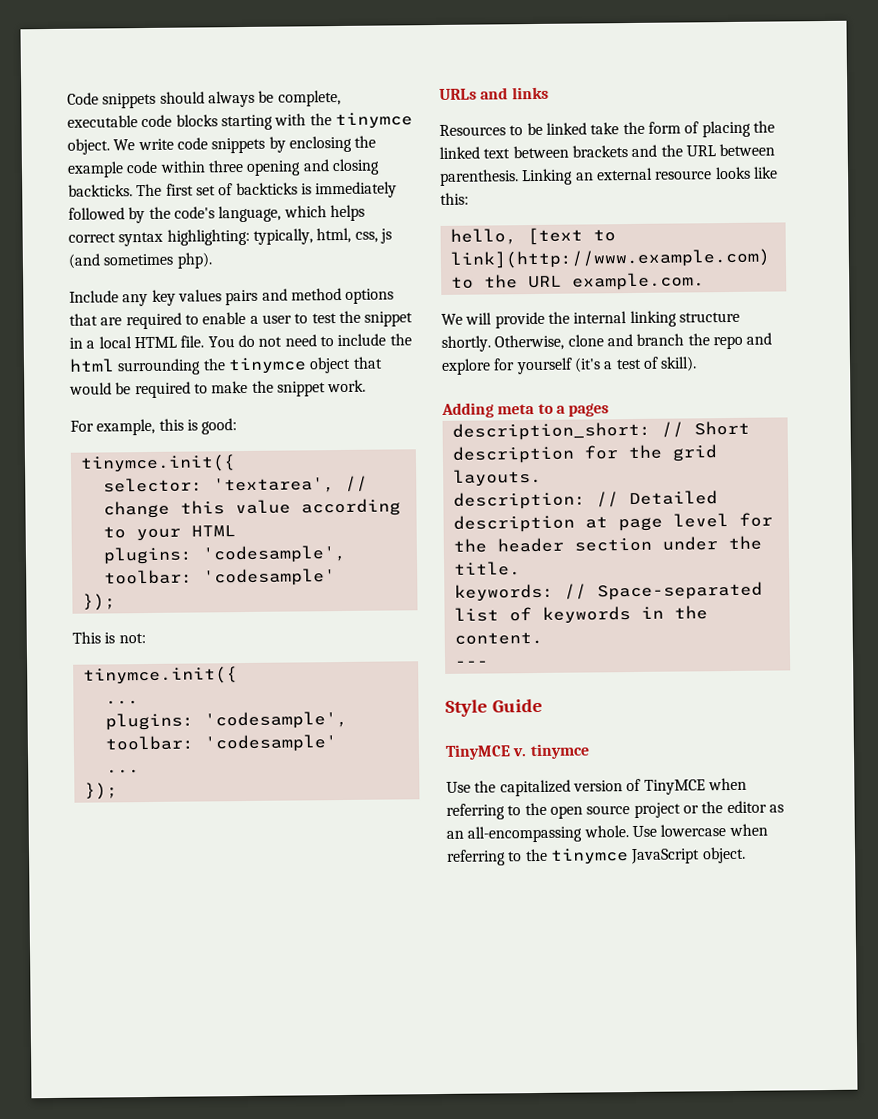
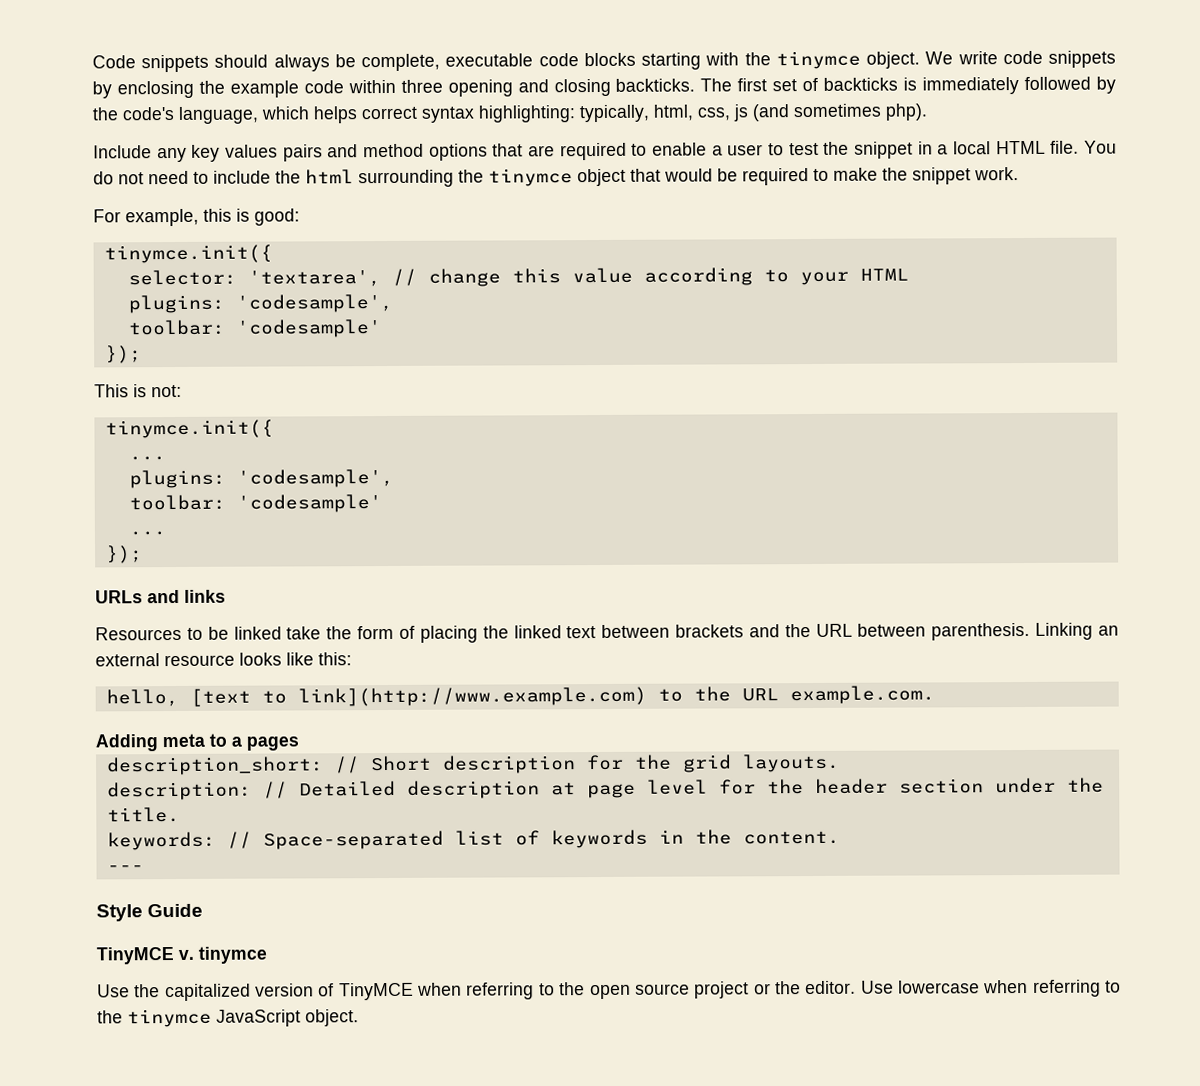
- We will provide the internal linking structure shortly. Otherwise, clone and branch the repo and explore for yourself (it's a test of skill).
- Use the capitalized version of TinyMCE when referring to the open source project or the editor as an all-encompassing whole.
+ Use the capitalized version of TinyMCE when referring to the open source project or the editor.

